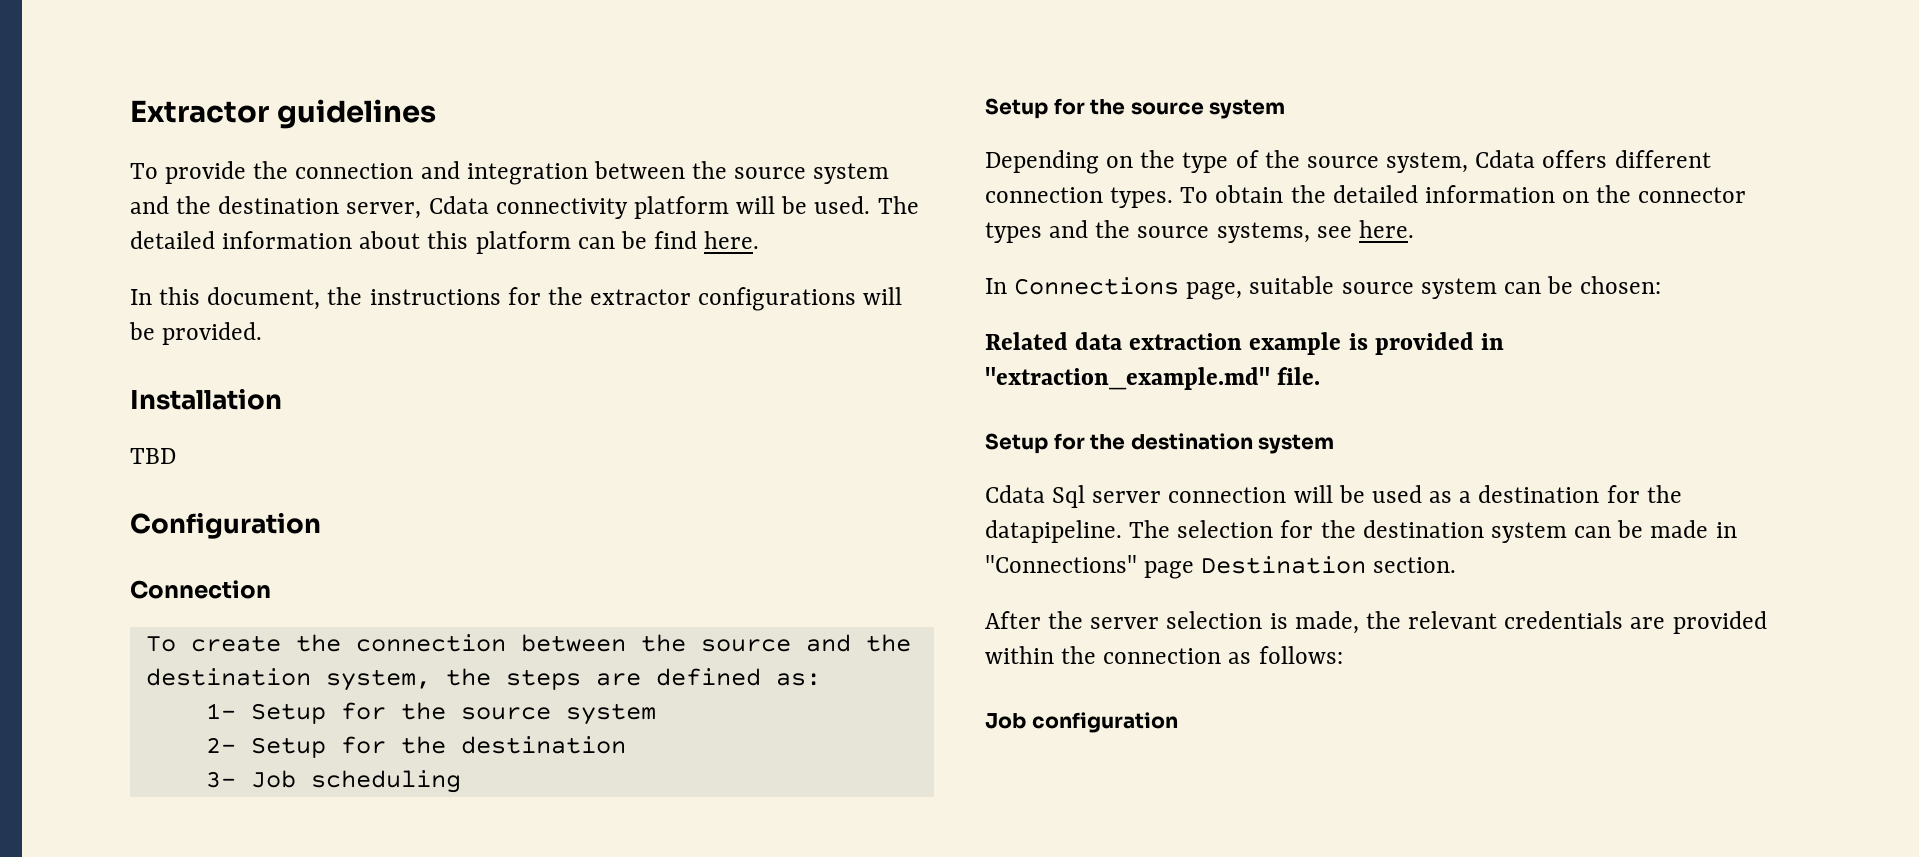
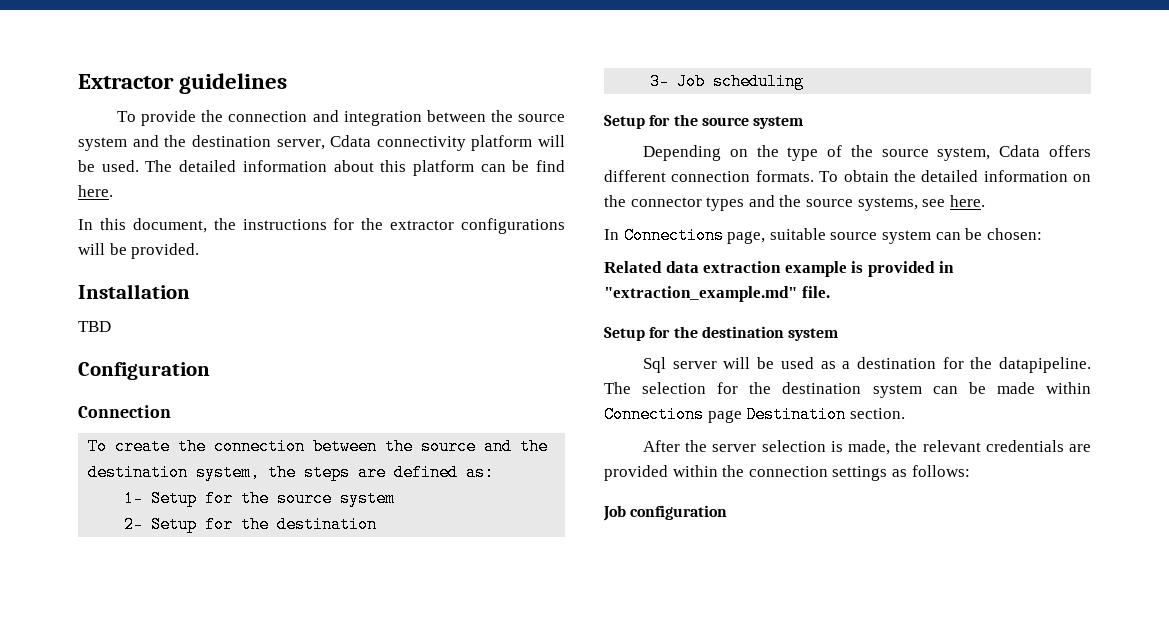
- Depending on the type of the source system, Cdata offers different connection types.
+ Depending on the type of the source system, Cdata offers different connection formats.
- Cdata Sql server connection will be used as a destination for the datapipeline.
+ Sql server will be used as a destination for the datapipeline.
- The selection for the destination system can be made in "Connections" page Destination section.
+ The selection for the destination system can be made within Connections page Destination section.
- After the server selection is made, the relevant credentials are provided within the connection as follows:
+ After the server selection is made, the relevant credentials are provided within the connection settings as follows:

